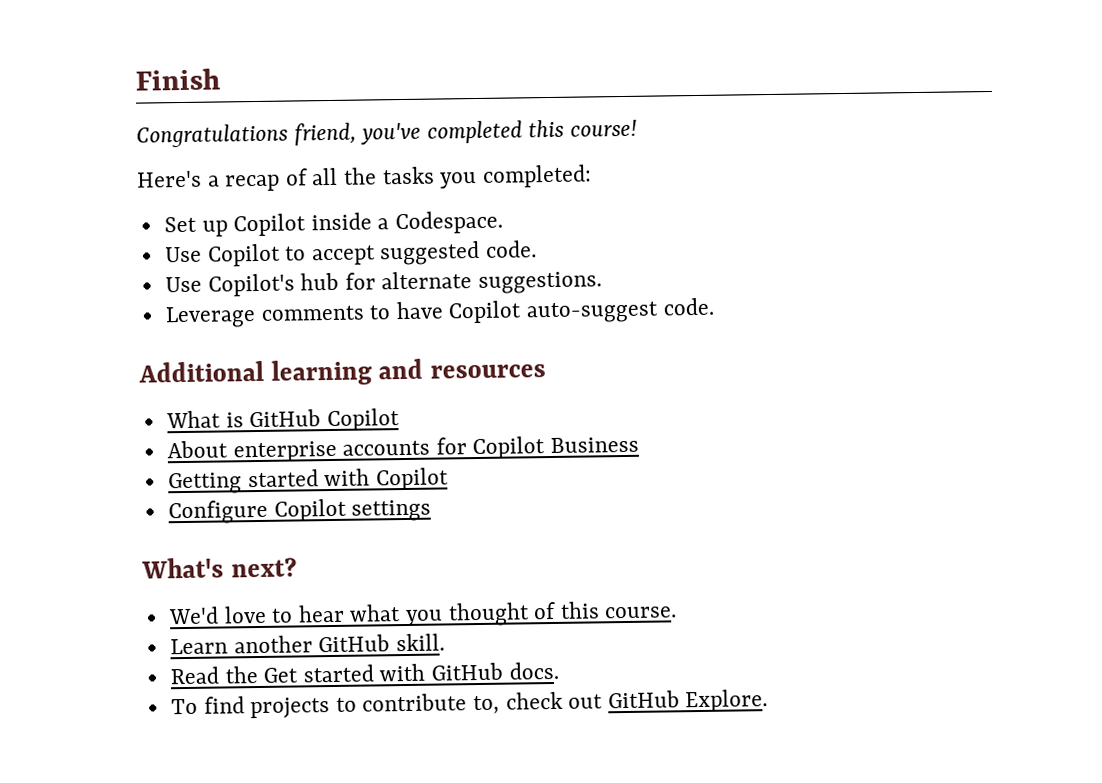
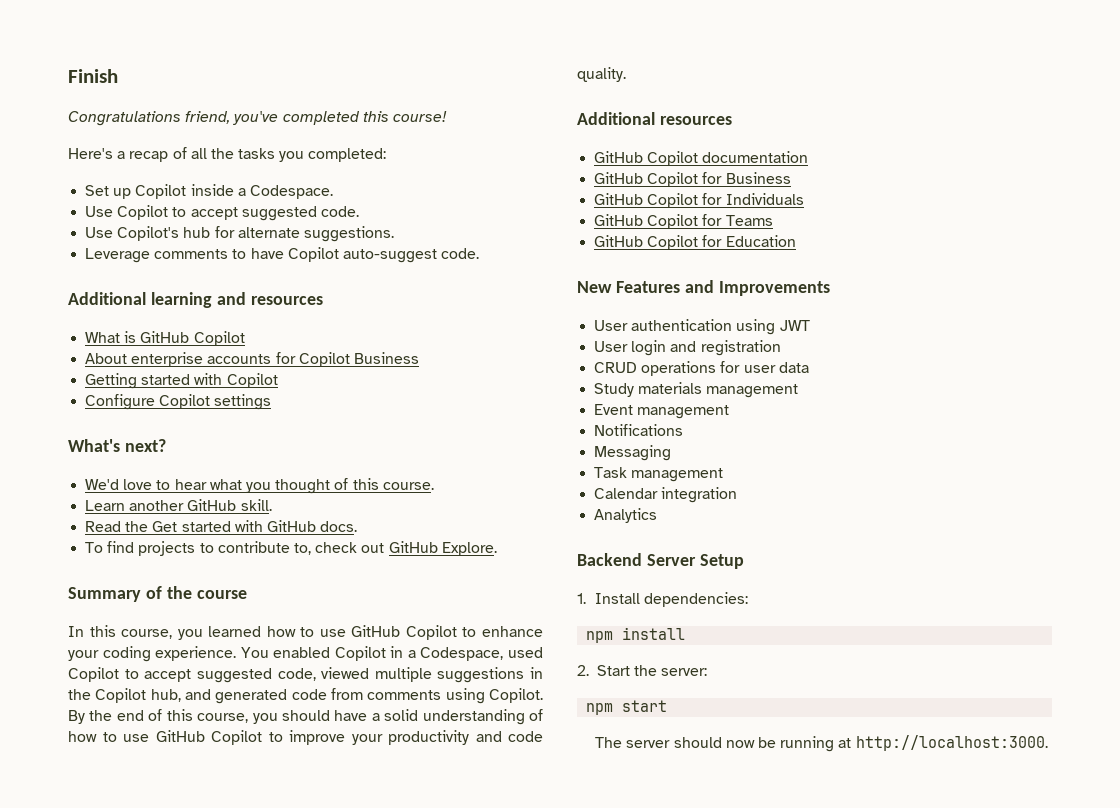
+ Summary of the course
+ In this course, you learned how to use GitHub Copilot to enhance your coding experience. You enabled Copilot in a Codespace, used Copilot to accept suggested code, viewed multiple suggestions in the Copilot hub, and generated code from comments using Copilot. By the end of this course, you should have a solid understanding of how to use GitHub Copilot to improve your productivity and code quality.
+ Additional resources
+ GitHub Copilot documentation
+ GitHub Copilot for Business
+ GitHub Copilot for Individuals
+ GitHub Copilot for Teams
+ GitHub Copilot for Education
+ New Features and Improvements
+ User authentication using JWT
+ User login and registration
+ CRUD operations for user data
+ Study materials management
+ Event management
+ Notifications
+ Messaging
+ Task management
+ Calendar integration
+ Analytics
+ Backend Server Setup
+ 1. Install dependencies:
+ npm install
+ 2. Start the server:
+ npm start
+ The server should now be running at http://localhost:3000.

